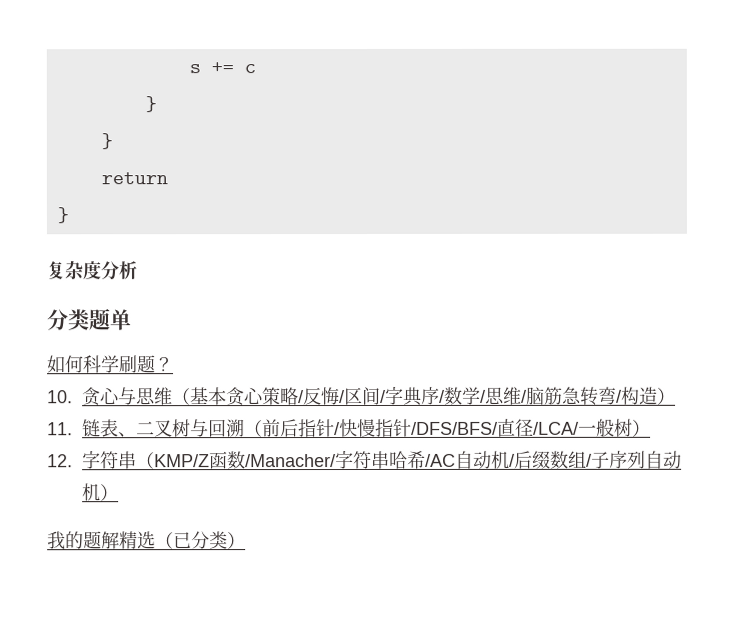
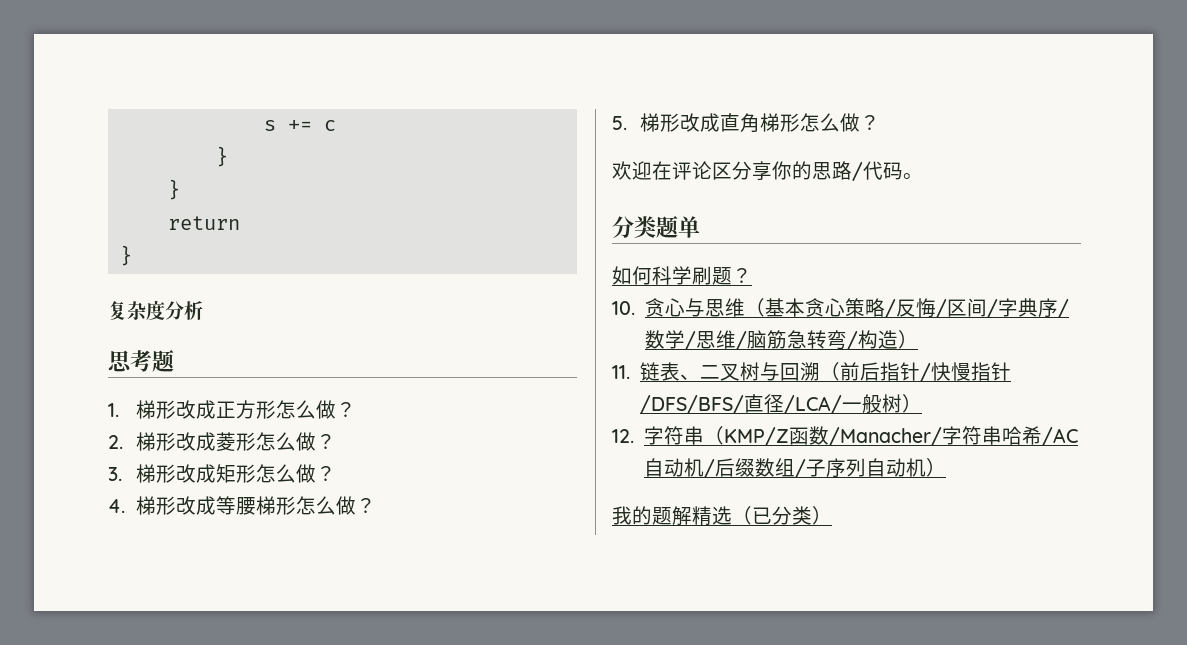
+ 思考题
+ 1.梯形改成正方形怎么做？
+ 2.梯形改成菱形怎么做？
+ 3.梯形改成矩形怎么做？
+ 4.梯形改成等腰梯形怎么做？
+ 5.梯形改成直角梯形怎么做？
+ 欢迎在评论区分享你的思路/代码。

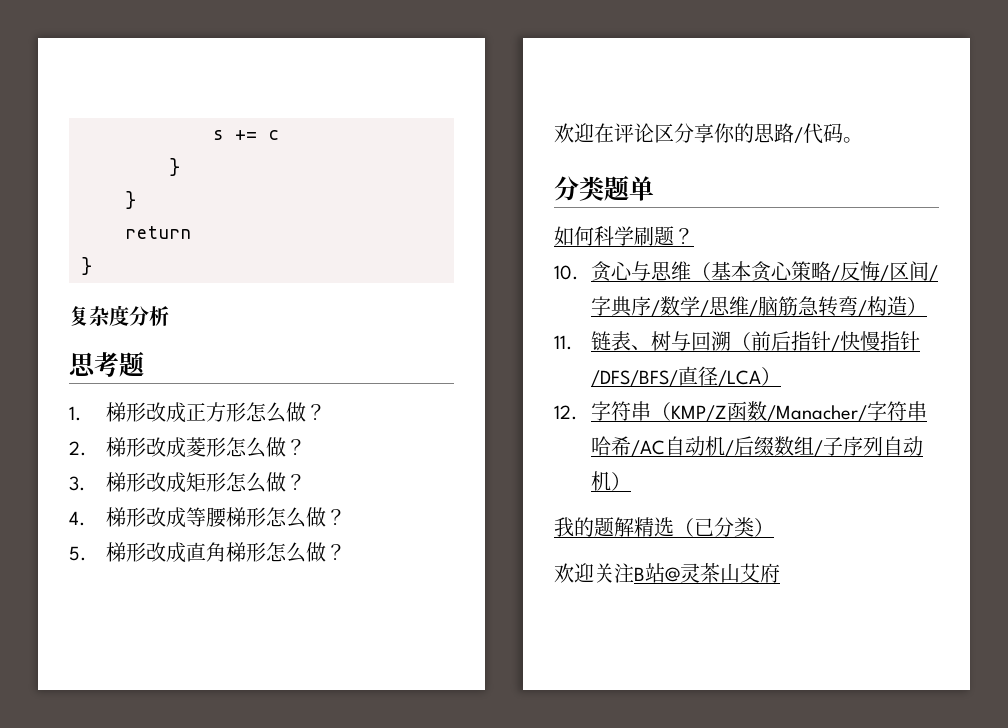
- 11.链表、二叉树与回溯（前后指针/快慢指针/DFS/BFS/直径/LCA/一般树）
+ 11.链表、树与回溯（前后指针/快慢指针/DFS/BFS/直径/LCA）
+ 欢迎关注B站@灵茶山艾府

